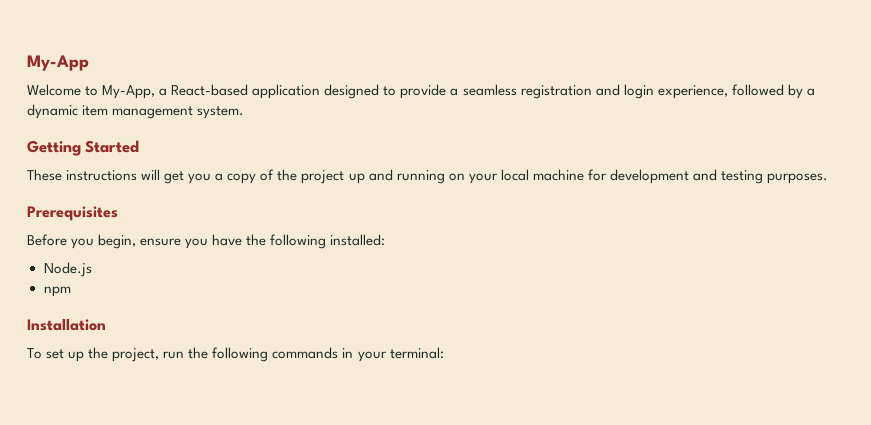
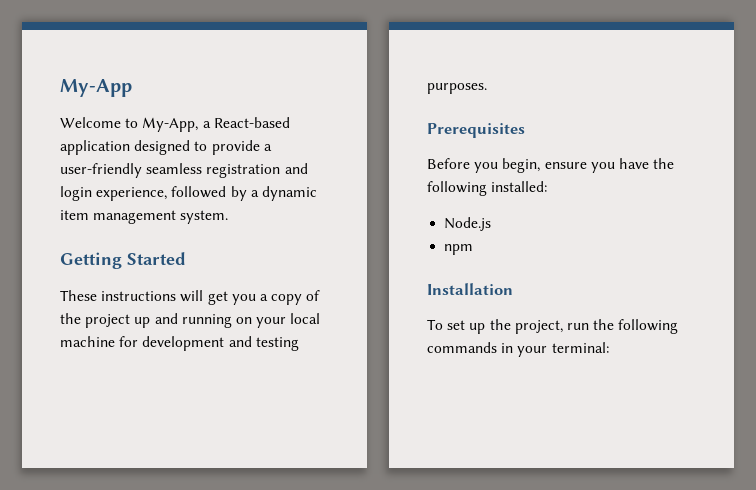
- Welcome to My-App, a React-based application designed to provide a seamless registration and login experience, followed by a dynamic item management system.
+ Welcome to My-App, a React-based application designed to provide a user-friendly seamless registration and login experience, followed by a dynamic item management system.

